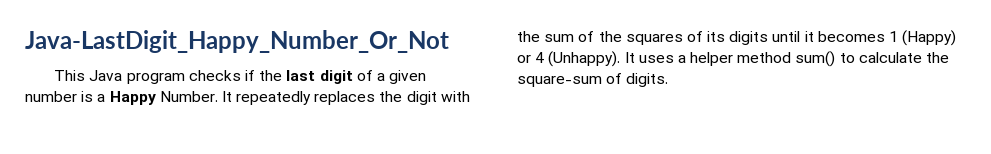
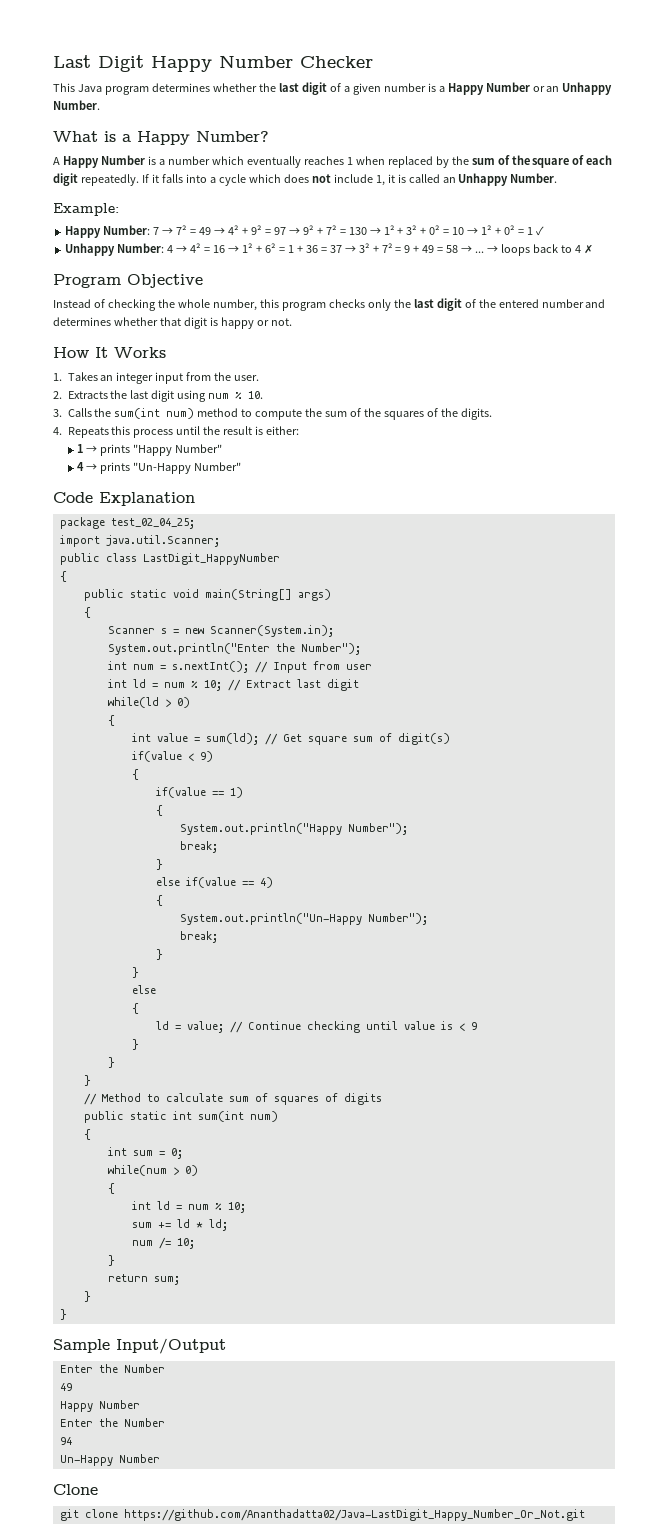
- Java-LastDigit_Happy_Number_Or_Not
+ Last Digit Happy Number Checker
- This Java program checks if the last digit of a given number is a Happy Number. It repeatedly replaces the digit with the sum of the squares of its digits until it becomes 1 (Happy) or 4 (Unhappy). It uses a helper method sum() to calculate the square-sum of digits.
+ This Java program determines whether the last digit of a given number is a Happy Number or an Unhappy Number.
+ What is a Happy Number?
+ A Happy Number is a number which eventually reaches 1 when replaced by the sum of the square of each digit repeatedly. If it falls into a cycle which does not include 1, it is called an Unhappy Number.
+ Example:
+ Happy Number: 7 → 7² = 49 → 4² + 9² = 97 → 9² + 7² = 130 → 1² + 3² + 0² = 10 → 1² + 0² = 1 ✓
+ Unhappy Number: 4 → 4² = 16 → 1² + 6² = 1 + 36 = 37 → 3² + 7² = 9 + 49 = 58 → ... → loops back to 4 ✗
+ Program Objective
+ Instead of checking the whole number, this program checks only the last digit of the entered number and determines whether that digit is happy or not.
+ How It Works
+ 1. Takes an integer input from the user.
+ 2. Extracts the last digit using num % 10.
+ 3. Calls the sum(int num) method to compute the sum of the squares of the digits.
+ 4. Repeats this process until the result is either:
+ 1 → prints "Happy Number"
+ 4 → prints "Un-Happy Number"
+ Code Explanation
+ package test_02_04_25;
+ import java.util.Scanner;
+ public class LastDigit_HappyNumber
+ {
+ public static void main(String[] args)
+ {
+ Scanner s = new Scanner(System.in);
+ System.out.println("Enter the Number");
+ int num = s.nextInt(); // Input from user
+ int ld = num % 10; // Extract last digit
+ while(ld > 0)
+ {
+ int value = sum(ld); // Get square sum of digit(s)
+ if(value < 9)
+ {
+ if(value == 1)
+ {
+ System.out.println("Happy Number");
+ break;
+ }
+ else if(value == 4)
+ {
+ System.out.println("Un-Happy Number");
+ break;
+ }
+ }
+ else
+ {
+ ld = value; // Continue checking until value is < 9
+ }
+ }
+ }
+ // Method to calculate sum of squares of digits
+ public static int sum(int num)
+ {
+ int sum = 0;
+ while(num > 0)
+ {
+ int ld = num % 10;
+ sum += ld * ld;
+ num /= 10;
+ }
+ return sum;
+ }
+ }
+ Sample Input/Output
+ Enter the Number
+ 49
+ Happy Number
+ Enter the Number
+ 94
+ Un-Happy Number
+ Clone
+ git clone https://github.com/Ananthadatta02/Java-LastDigit_Happy_Number_Or_Not.git

